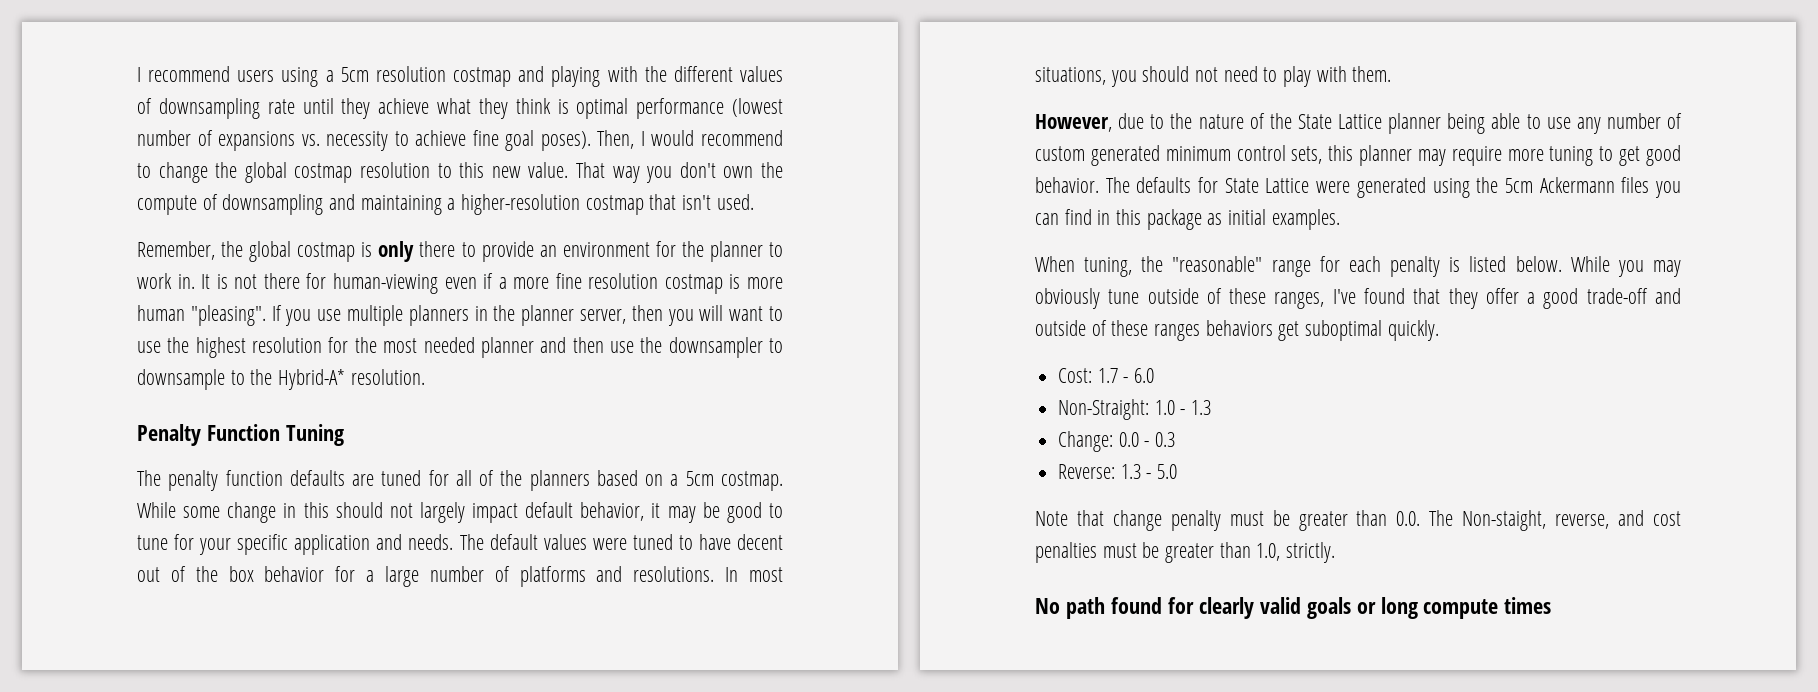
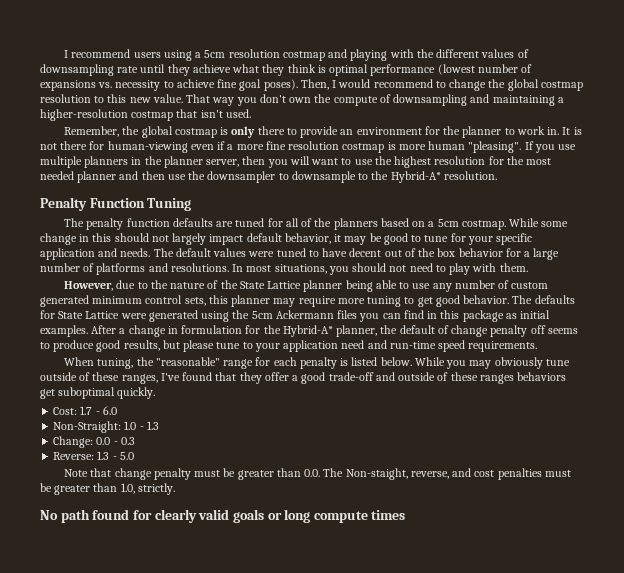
+ After a change in formulation for the Hybrid-A* planner, the default of change penalty off seems to produce good results, but please tune to your application need and run-time speed requirements.

